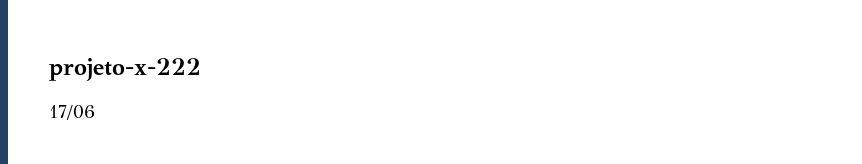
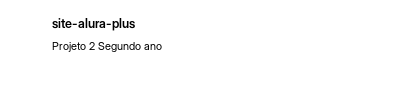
- projeto-x-222
- 17/06
+ site-alura-plus
+ Projeto 2 Segundo ano

